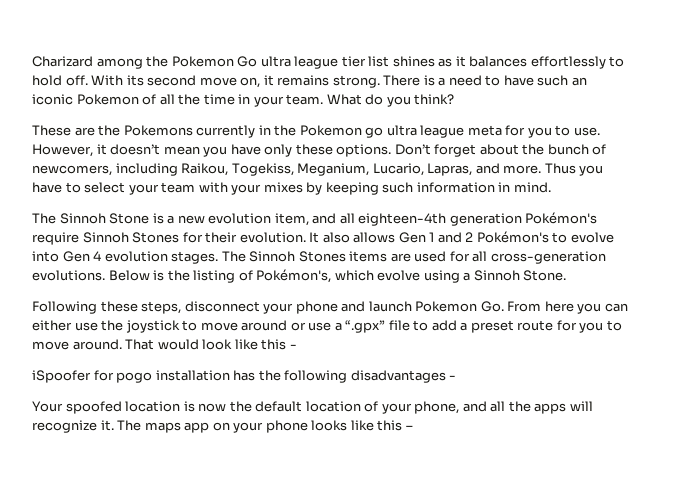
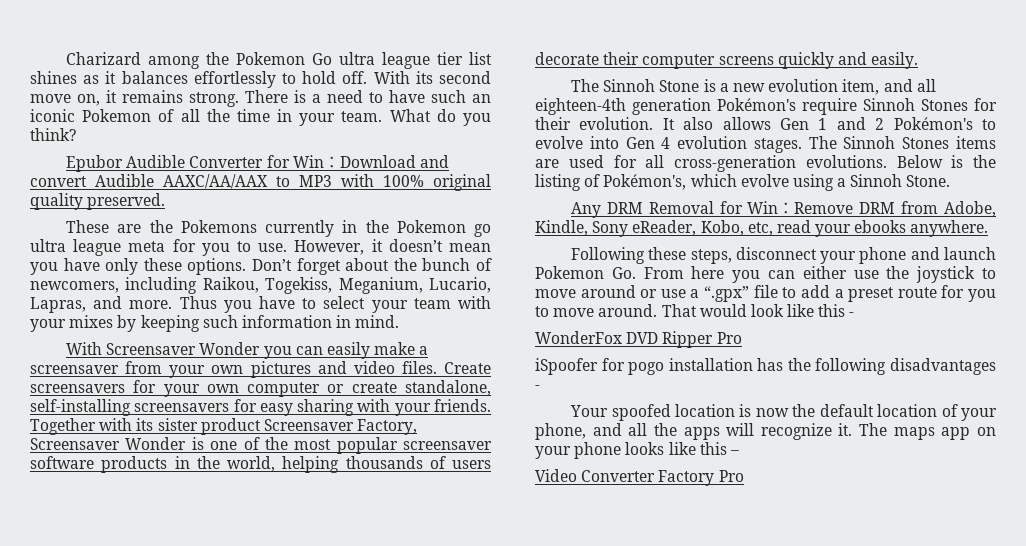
+ Epubor Audible Converter for Win：Download and convert Audible AAXC/AA/AAX to MP3 with 100% original quality preserved.
+ With Screensaver Wonder you can easily make a screensaver from your own pictures and video files. Create screensavers for your own computer or create standalone, self-installing screensavers for easy sharing with your friends. Together with its sister product Screensaver Factory, Screensaver Wonder is one of the most popular screensaver software products in the world, helping thousands of users decorate their computer screens quickly and easily.
+ Any DRM Removal for Win：Remove DRM from Adobe, Kindle, Sony eReader, Kobo, etc, read your ebooks anywhere.
+ WonderFox DVD Ripper Pro
+ Video Converter Factory Pro

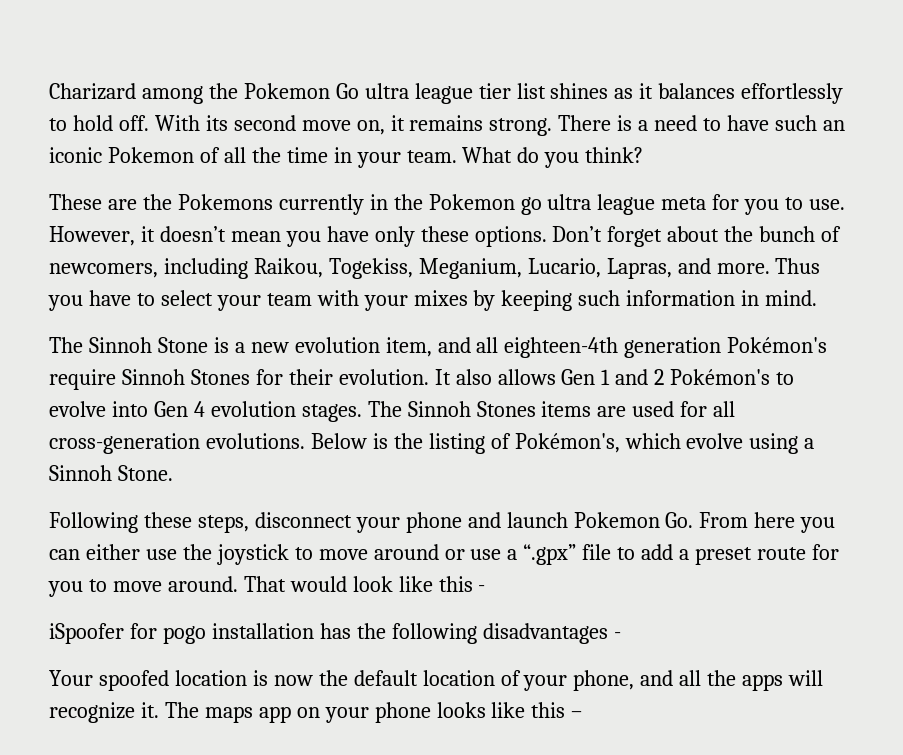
- Epubor Audible Converter for Win：Download and convert Audible AAXC/AA/AAX to MP3 with 100% original quality preserved.
- With Screensaver Wonder you can easily make a screensaver from your own pictures and video files. Create screensavers for your own computer or create standalone, self-installing screensavers for easy sharing with your friends. Together with its sister product Screensaver Factory, Screensaver Wonder is one of the most popular screensaver software products in the world, helping thousands of users decorate their computer screens quickly and easily.
- Any DRM Removal for Win：Remove DRM from Adobe, Kindle, Sony eReader, Kobo, etc, read your ebooks anywhere.
- WonderFox DVD Ripper Pro
- Video Converter Factory Pro

